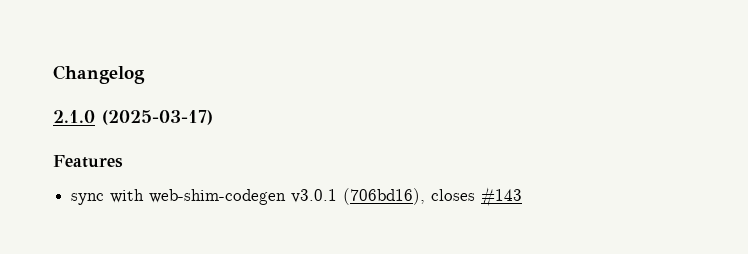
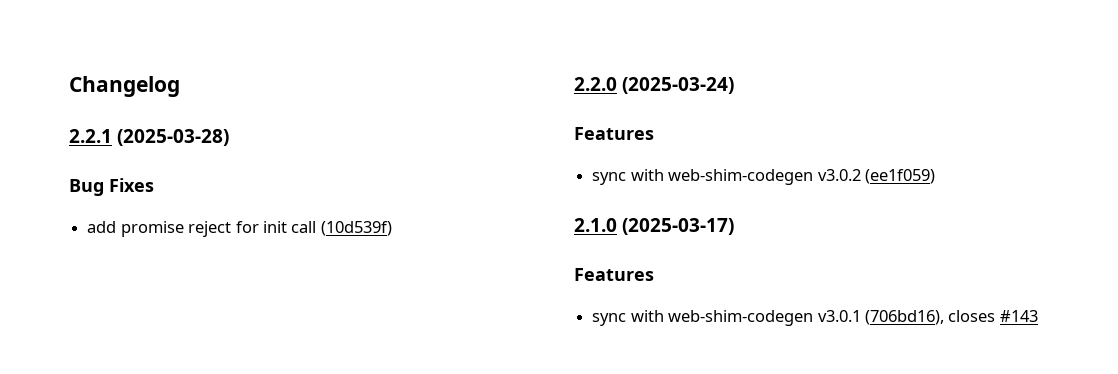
+ 2.2.1 (2025-03-28)
+ Bug Fixes
+ add promise reject for init call (10d539f)
+ 2.2.0 (2025-03-24)
+ Features
+ sync with web-shim-codegen v3.0.2 (ee1f059)

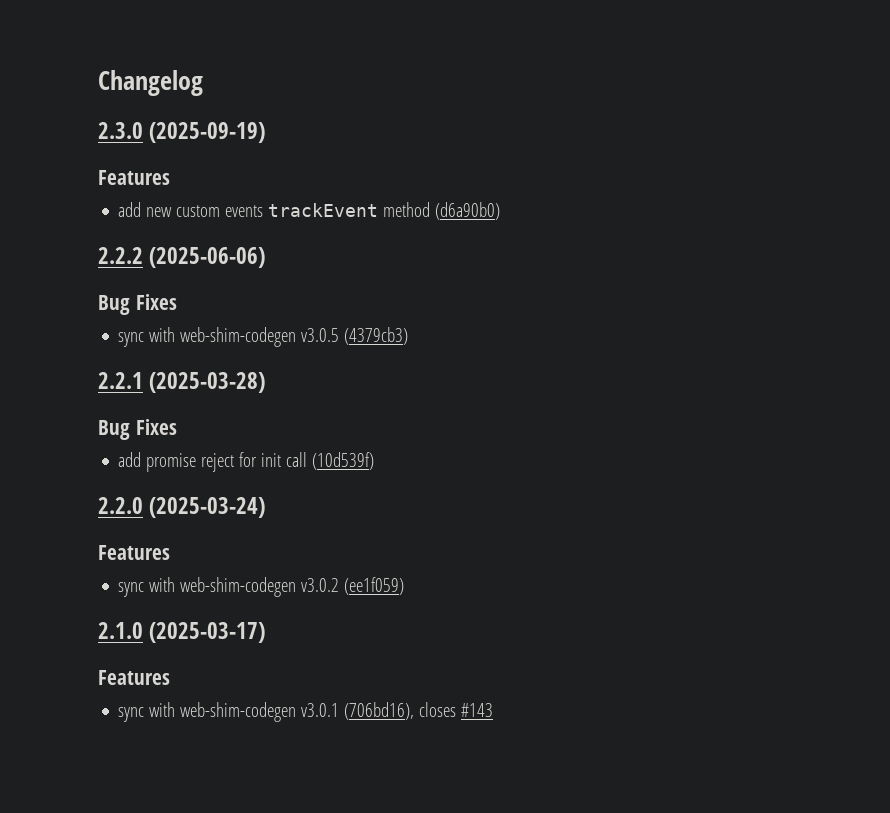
+ 2.3.0 (2025-09-19)
+ Features
+ add new custom events trackEvent method (d6a90b0)
+ 2.2.2 (2025-06-06)
+ Bug Fixes
+ sync with web-shim-codegen v3.0.5 (4379cb3)

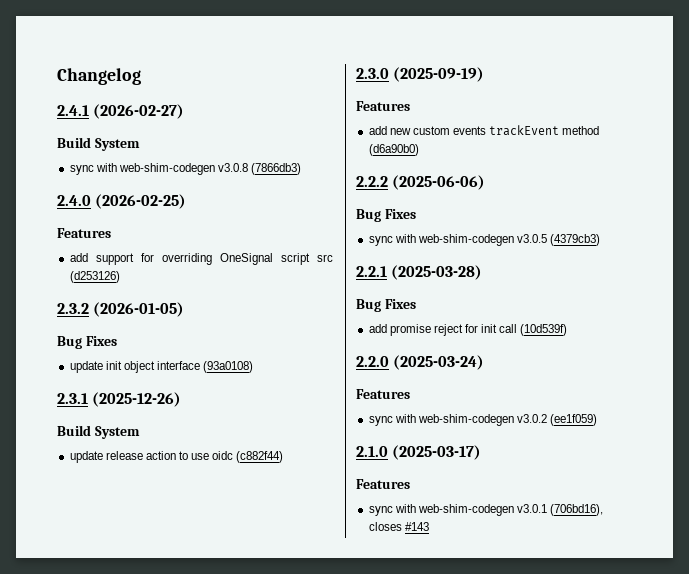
+ 2.4.1 (2026-02-27)
+ Build System
+ sync with web-shim-codegen v3.0.8 (7866db3)
+ 2.4.0 (2026-02-25)
+ Features
+ add support for overriding OneSignal script src (d253126)
+ 2.3.2 (2026-01-05)
+ Bug Fixes
+ update init object interface (93a0108)
+ 2.3.1 (2025-12-26)
+ Build System
+ update release action to use oidc (c882f44)

